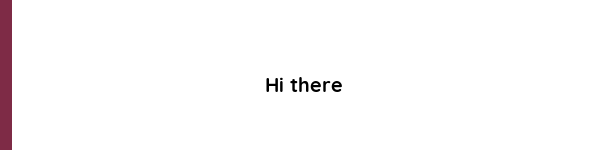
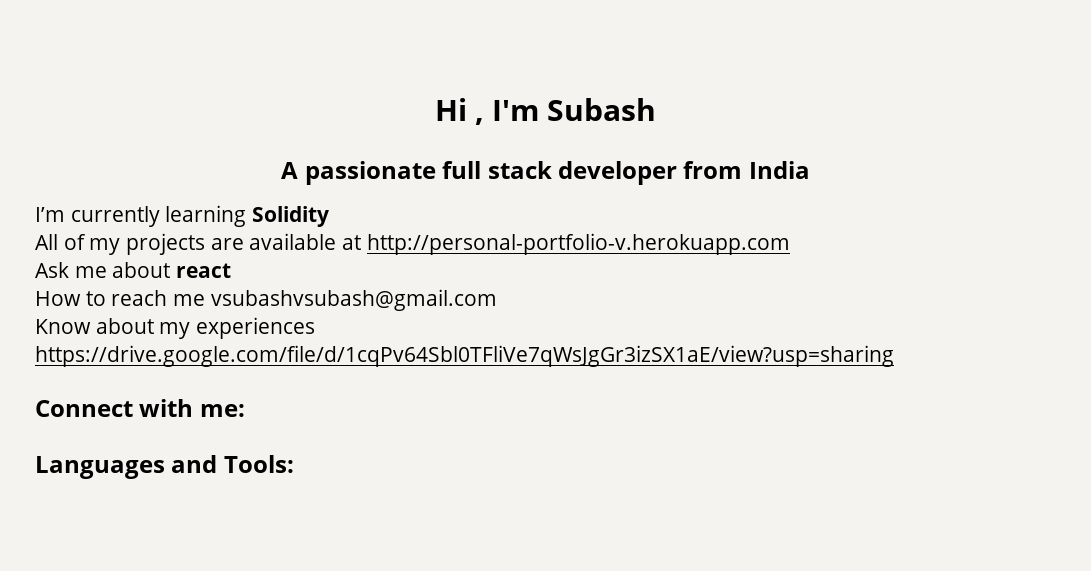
- Hi there
+ Hi , I'm Subash
+ A passionate full stack developer from India
+ I’m currently learning Solidity
+ All of my projects are available at http://personal-portfolio-v.herokuapp.com
+ Ask me about react
+ How to reach me vsubashvsubash@gmail.com
+ Know about my experiences https://drive.google.com/file/d/1cqPv64Sbl0TFliVe7qWsJgGr3izSX1aE/view?usp=sharing
+ Connect with me:
+ Languages and Tools:

